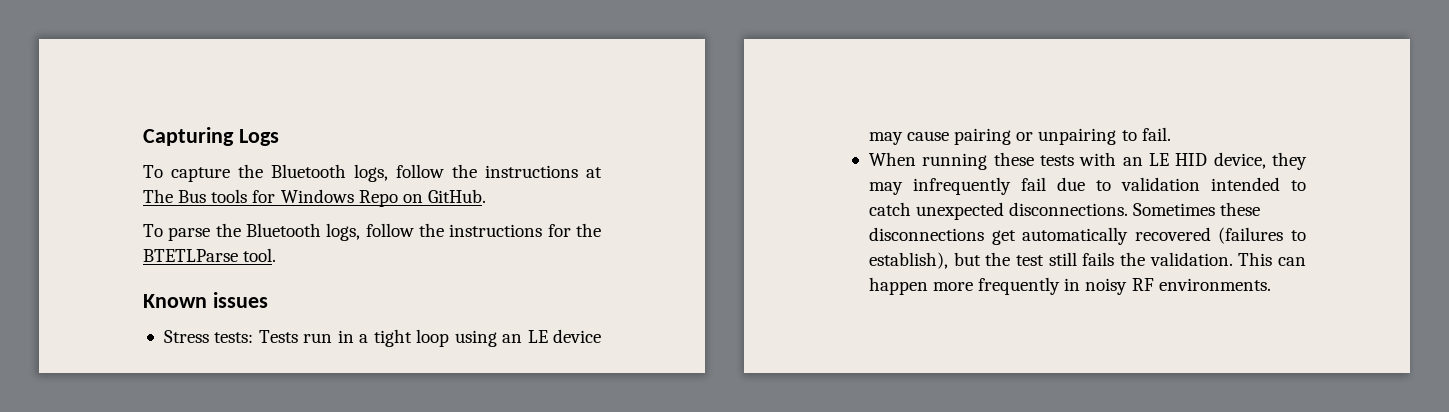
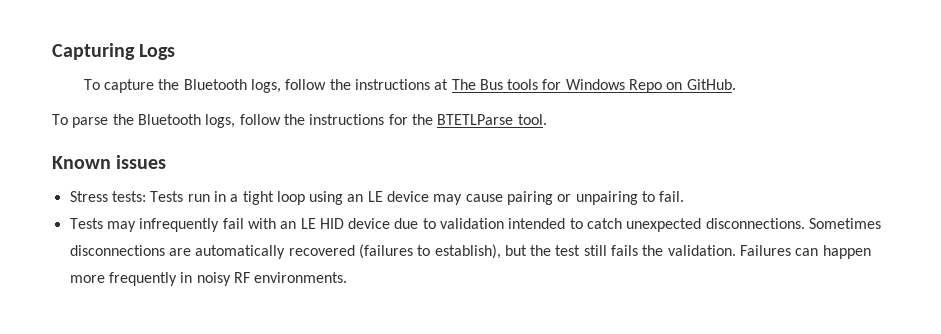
- When running these tests with an LE HID device, they may infrequently fail due to validation intended to catch unexpected disconnections.
+ Tests may infrequently fail with an LE HID device due to validation intended to catch unexpected disconnections.
- Sometimes these disconnections get automatically recovered (failures to establish), but the test still fails the validation.
+ Sometimes disconnections are automatically recovered (failures to establish), but the test still fails the validation.
- This can happen more frequently in noisy RF environments.
+ Failures can happen more frequently in noisy RF environments.

